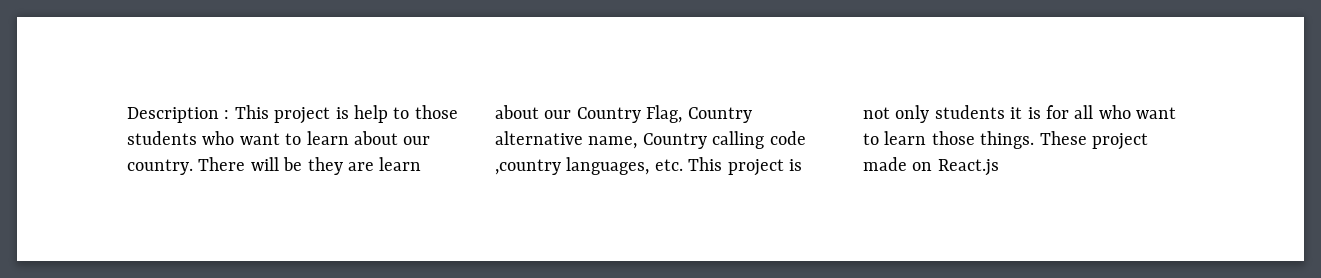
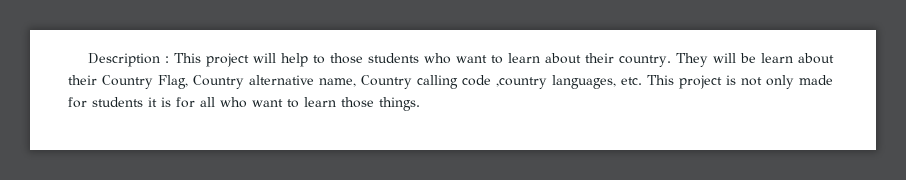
- Description : This project is help to those students who want to learn about our country. There will be they are learn about our Country Flag, Country alternative name, Country calling code ,country languages, etc. This project is not only students it is for all who want to learn those things. These project made on React.js
+ Description : This project will help to those students who want to learn about their country. They will be learn about their Country Flag, Country alternative name, Country calling code ,country languages, etc. This project is not only made for students it is for all who want to learn those things.

